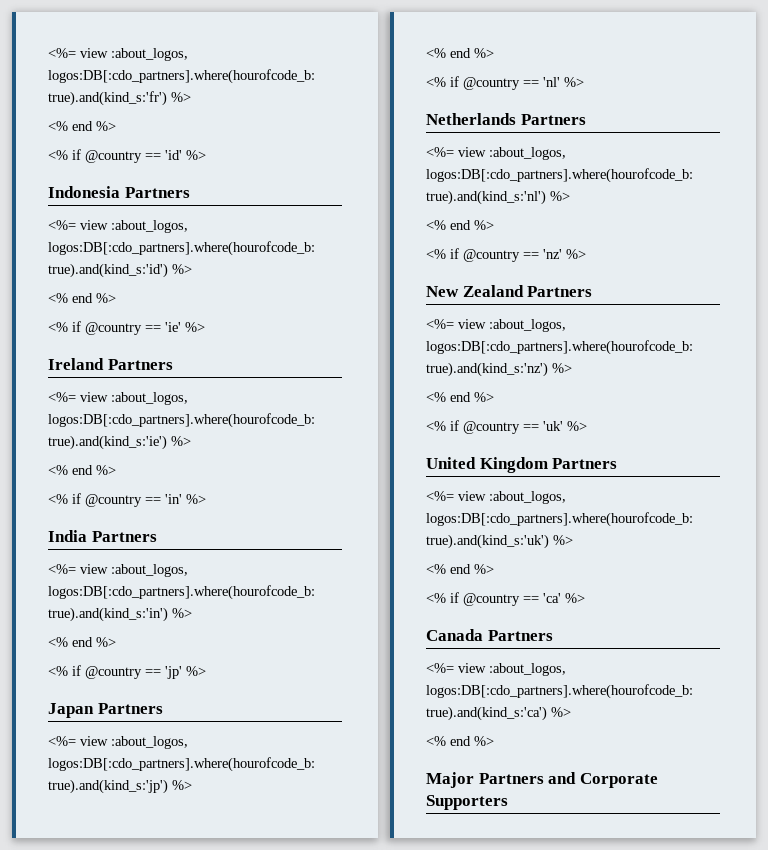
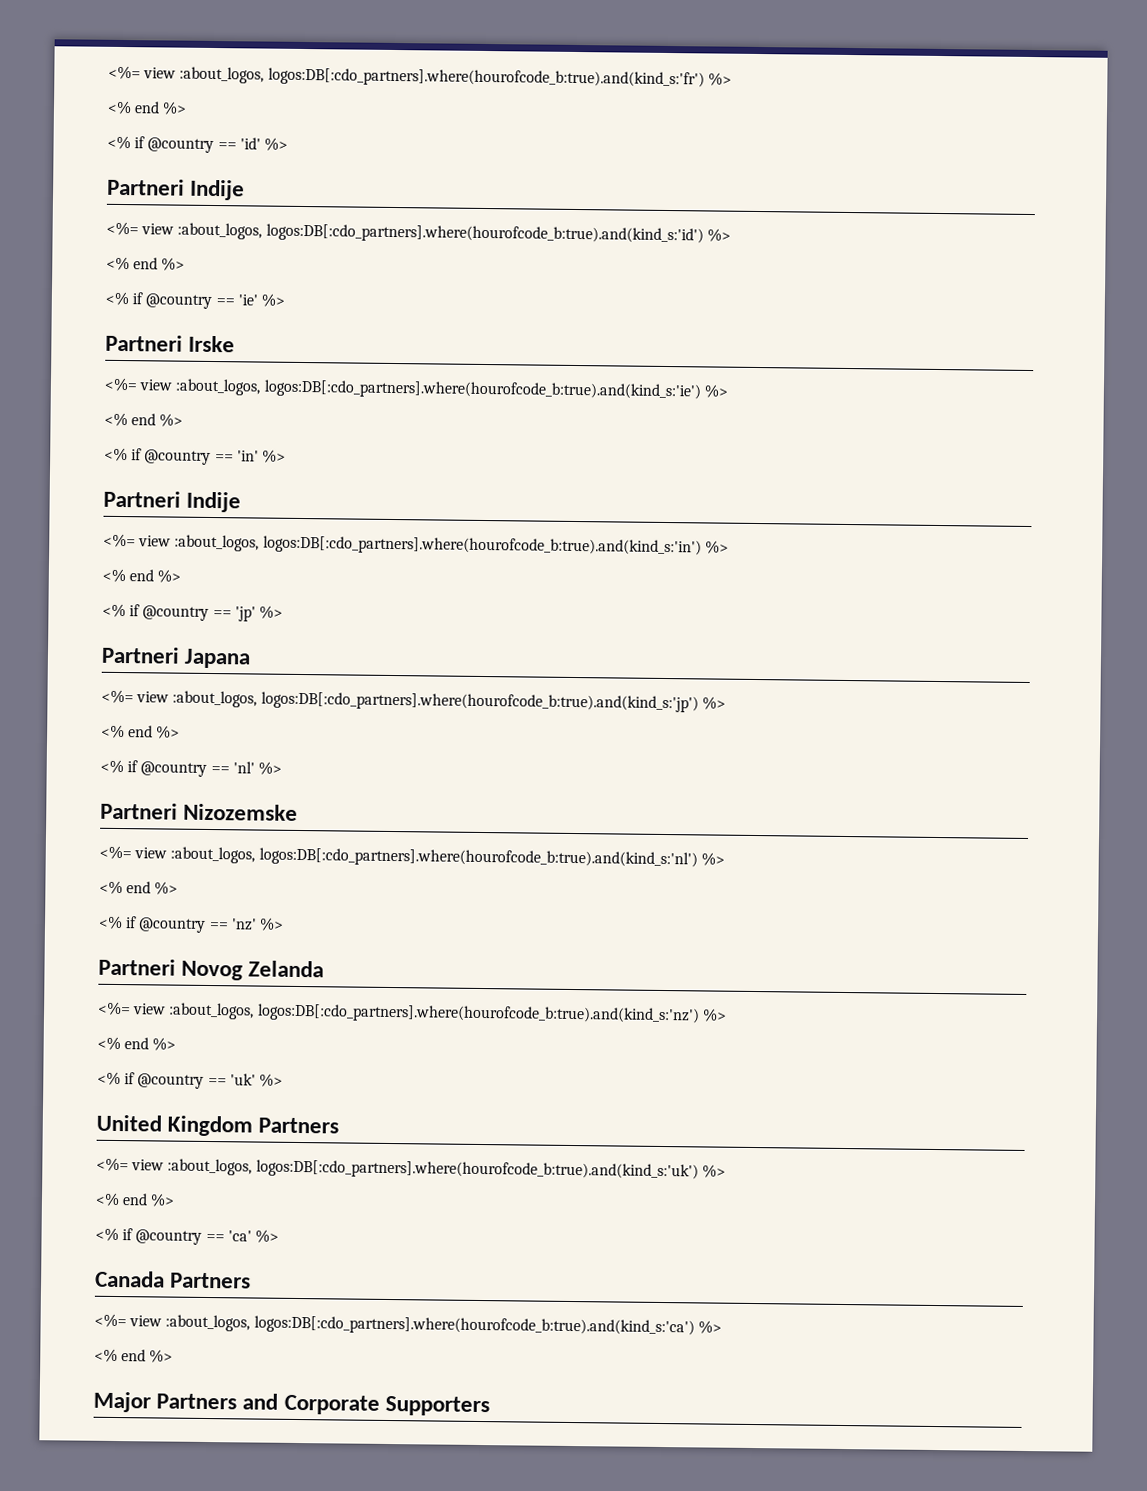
  <% if @country == 'id' %>
- Indonesia Partners
+ Partneri Indije
- Ireland Partners
+ Partneri Irske
  <% if @country == 'in' %>
- India Partners
+ Partneri Indije
- Japan Partners
+ Partneri Japana
- Netherlands Partners
+ Partneri Nizozemske
- New Zealand Partners
+ Partneri Novog Zelanda

